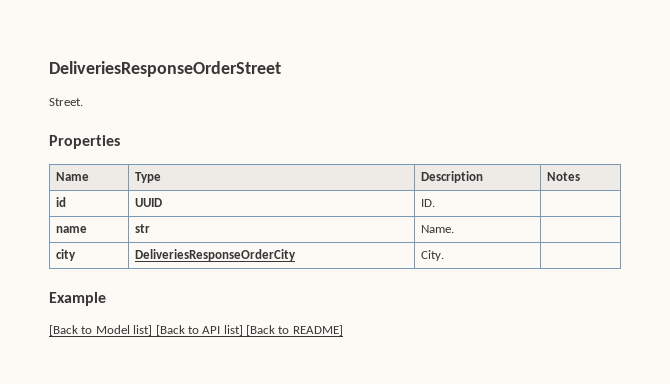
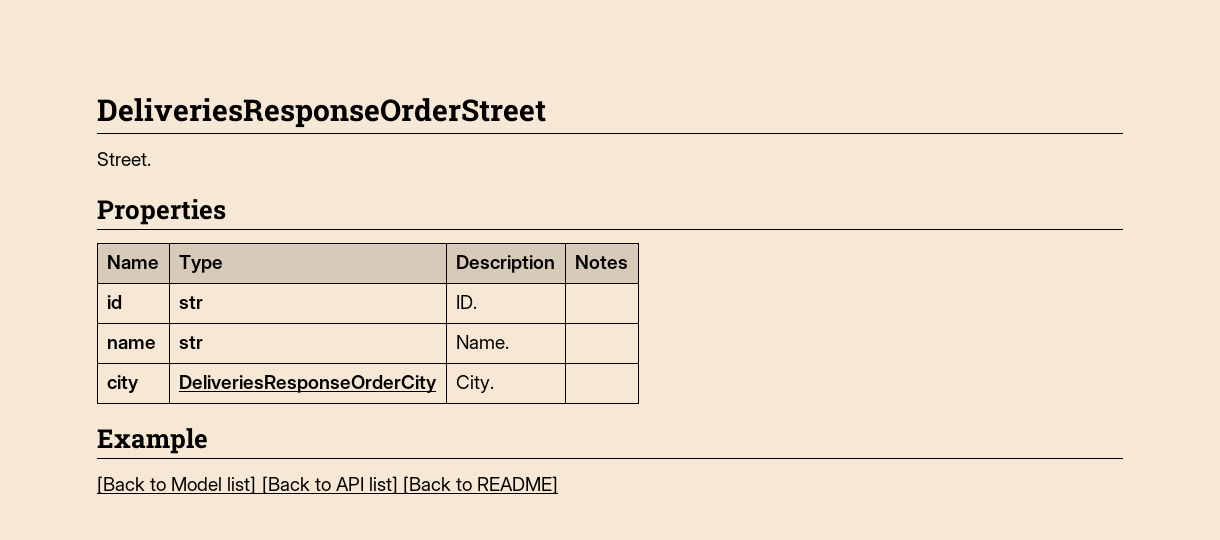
- id | UUID | ID. |
+ id | str | ID. |

